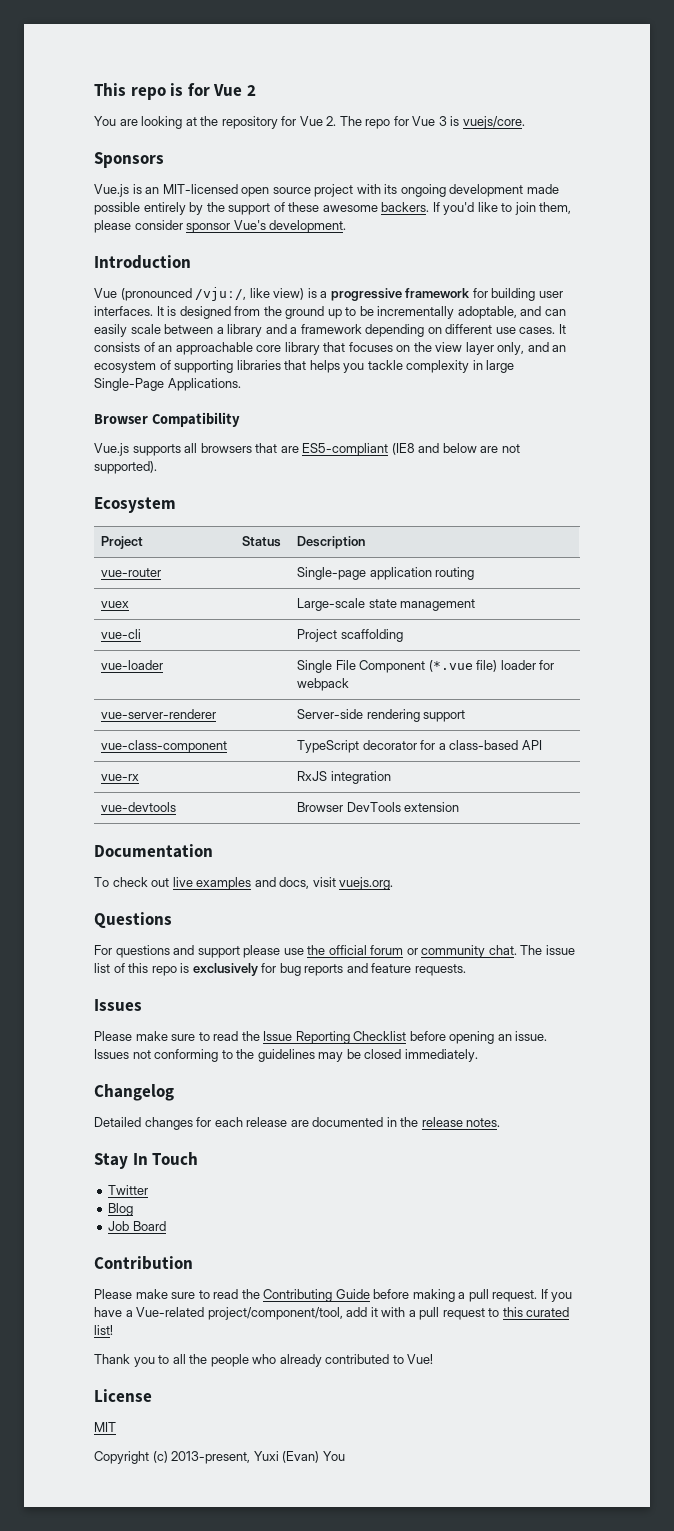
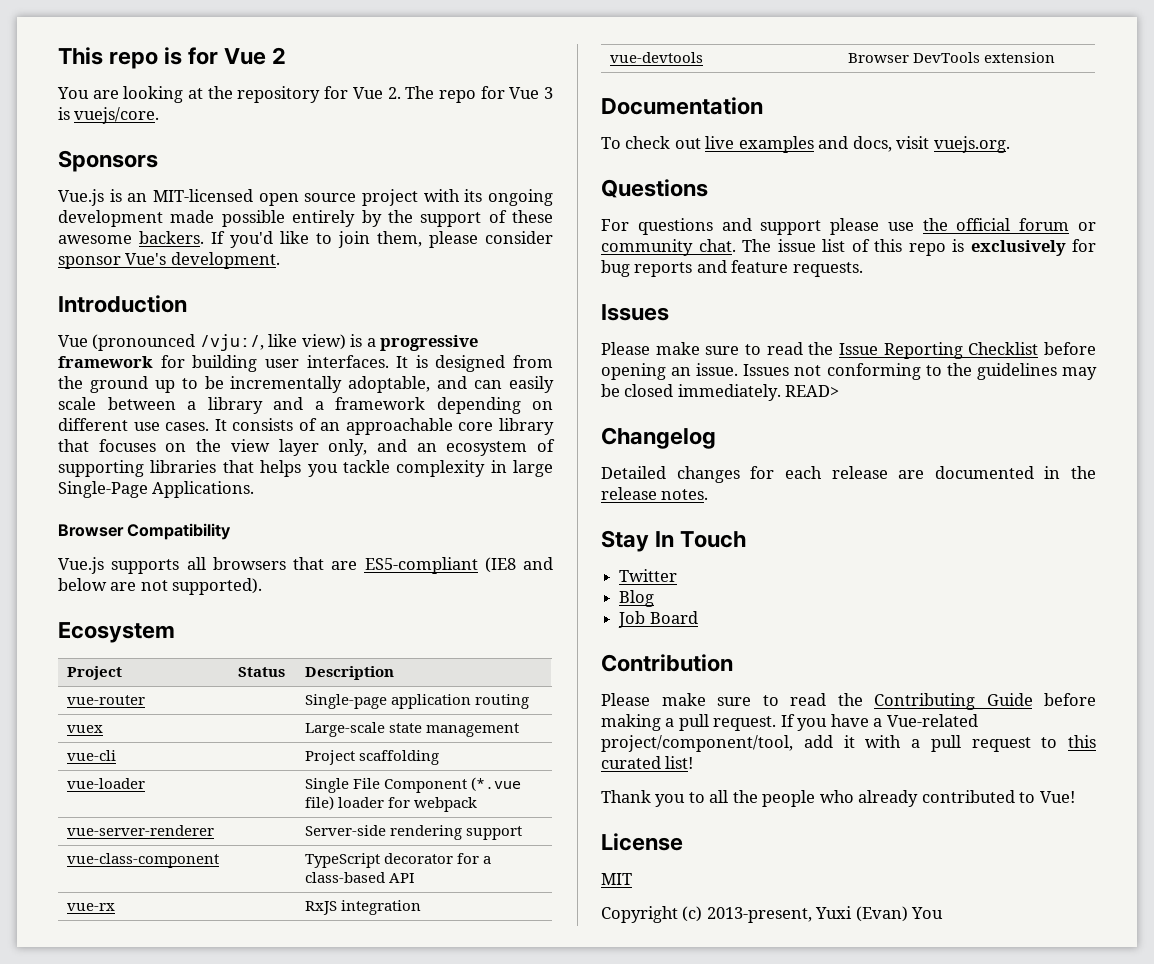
+ READ>

